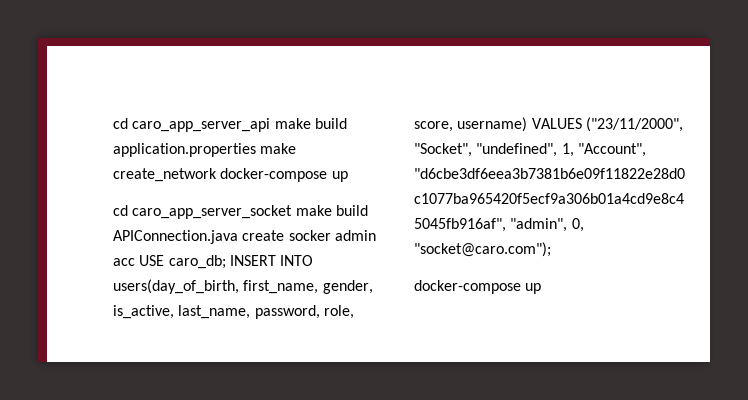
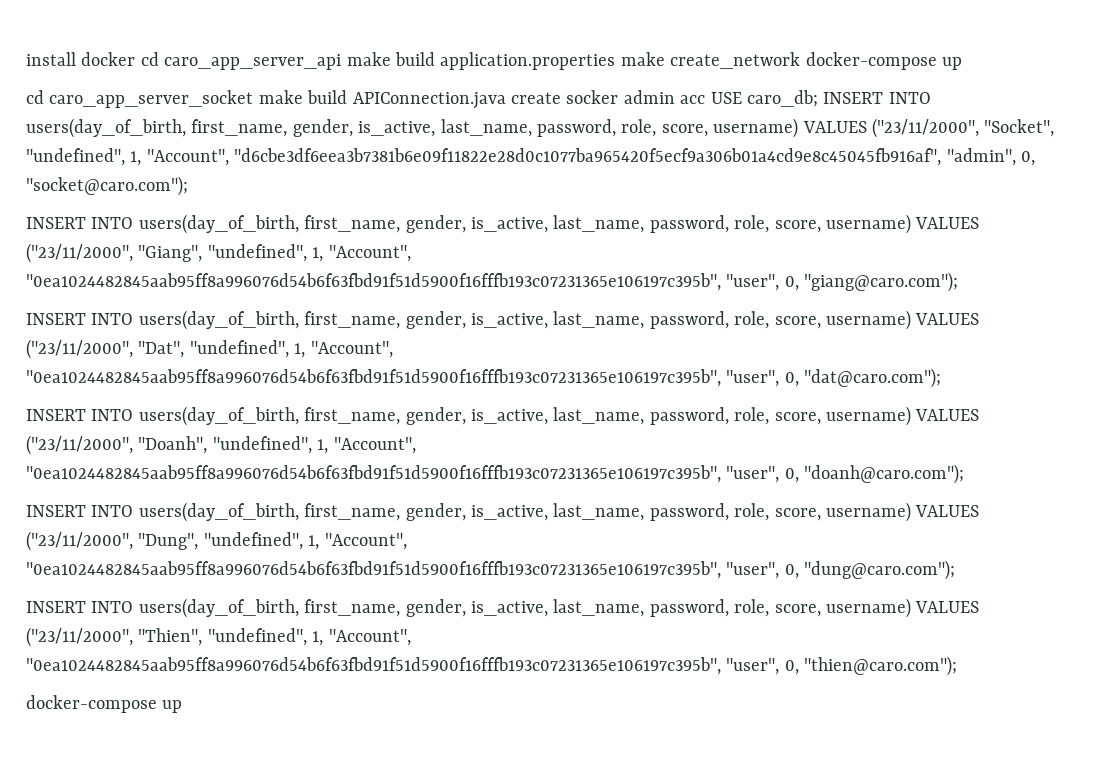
- cd caro_app_server_api make build application.properties make create_network docker-compose up
+ install docker cd caro_app_server_api make build application.properties make create_network docker-compose up
+ INSERT INTO users(day_of_birth, first_name, gender, is_active, last_name, password, role, score, username) VALUES ("23/11/2000", "Giang", "undefined", 1, "Account", "0ea1024482845aab95ff8a996076d54b6f63fbd91f51d5900f16fffb193c07231365e106197c395b", "user", 0, "giang@caro.com");
+ INSERT INTO users(day_of_birth, first_name, gender, is_active, last_name, password, role, score, username) VALUES ("23/11/2000", "Dat", "undefined", 1, "Account", "0ea1024482845aab95ff8a996076d54b6f63fbd91f51d5900f16fffb193c07231365e106197c395b", "user", 0, "dat@caro.com");
+ INSERT INTO users(day_of_birth, first_name, gender, is_active, last_name, password, role, score, username) VALUES ("23/11/2000", "Doanh", "undefined", 1, "Account", "0ea1024482845aab95ff8a996076d54b6f63fbd91f51d5900f16fffb193c07231365e106197c395b", "user", 0, "doanh@caro.com");
+ INSERT INTO users(day_of_birth, first_name, gender, is_active, last_name, password, role, score, username) VALUES ("23/11/2000", "Dung", "undefined", 1, "Account", "0ea1024482845aab95ff8a996076d54b6f63fbd91f51d5900f16fffb193c07231365e106197c395b", "user", 0, "dung@caro.com");
+ INSERT INTO users(day_of_birth, first_name, gender, is_active, last_name, password, role, score, username) VALUES ("23/11/2000", "Thien", "undefined", 1, "Account", "0ea1024482845aab95ff8a996076d54b6f63fbd91f51d5900f16fffb193c07231365e106197c395b", "user", 0, "thien@caro.com");

